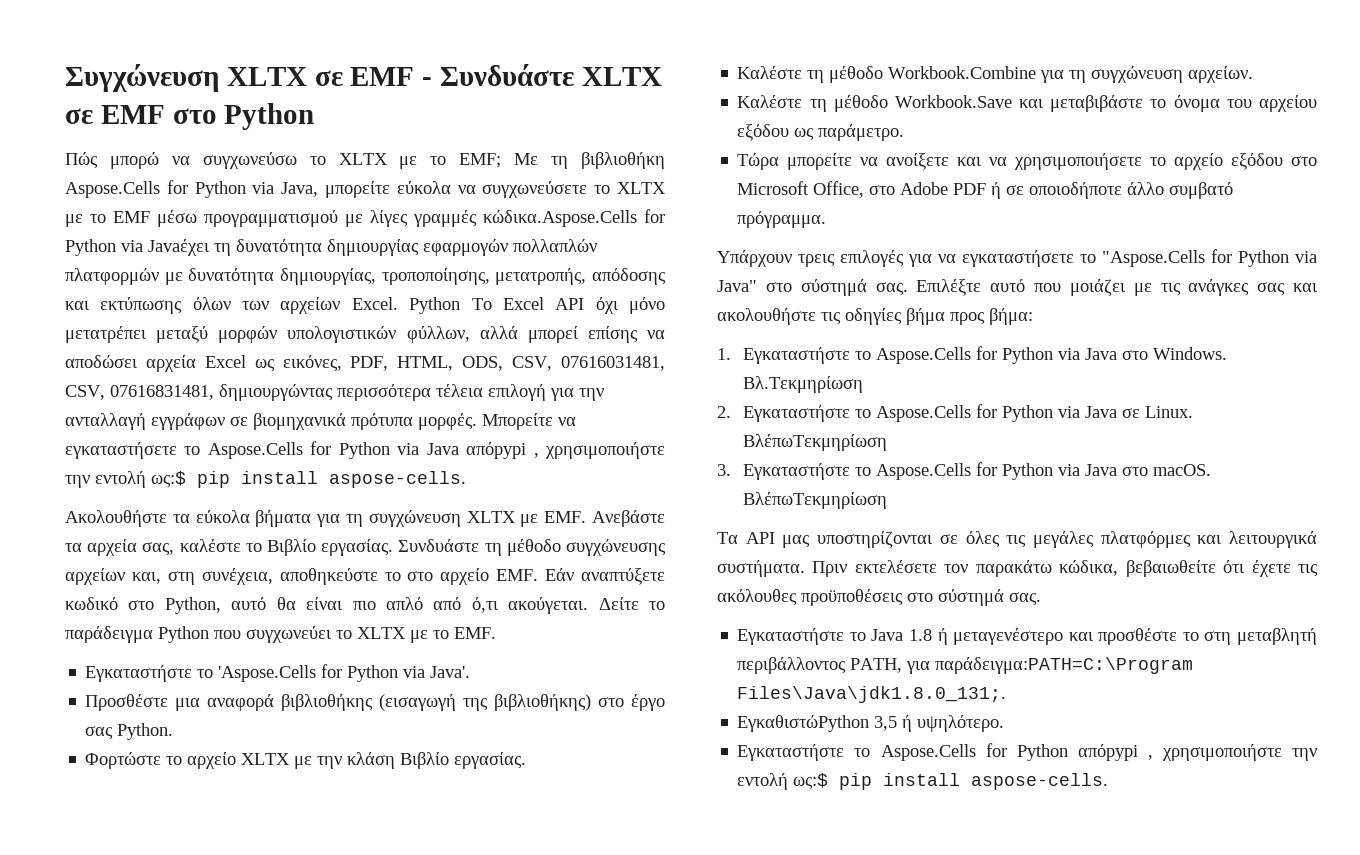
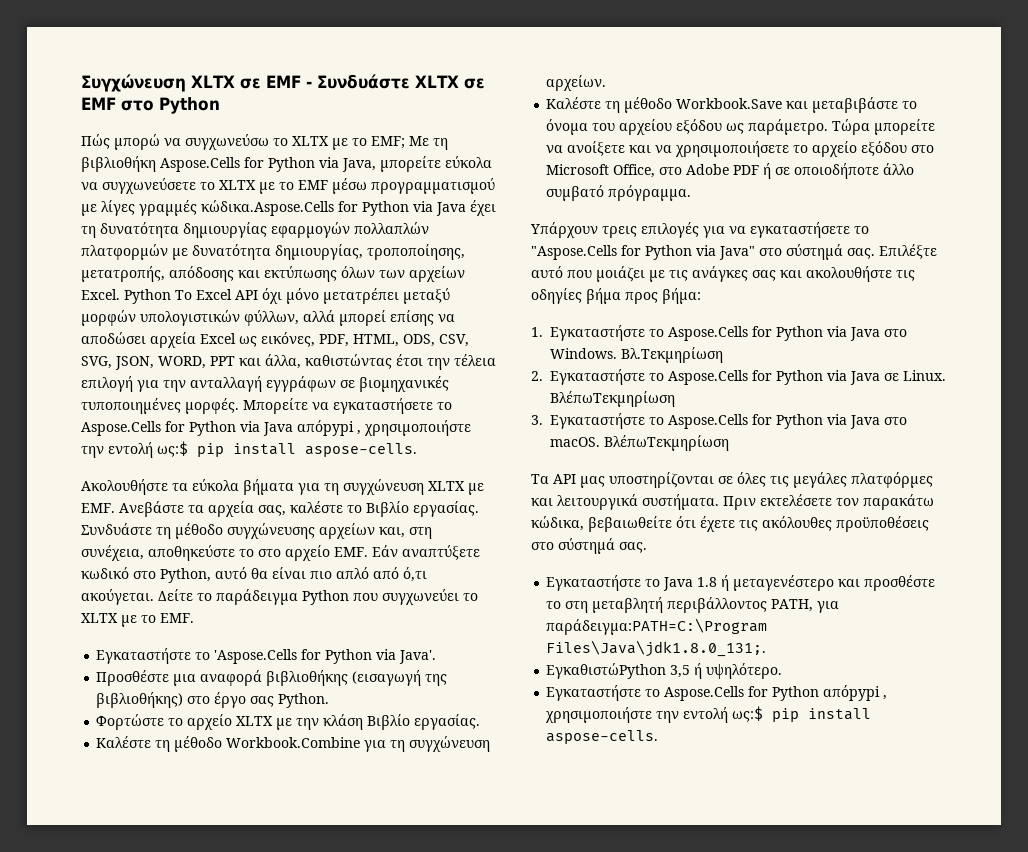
- Πώς μπορώ να συγχωνεύσω το XLTX με το EMF; Με τη βιβλιοθήκη Aspose.Cells for Python via Java, μπορείτε εύκολα να συγχωνεύσετε το XLTX με το EMF μέσω προγραμματισμού με λίγες γραμμές κώδικα.Aspose.Cells for Python via Javaέχει τη δυνατότητα δημιουργίας εφαρμογών πολλαπλών πλατφορμών με δυνατότητα δημιουργίας, τροποποίησης, μετατροπής, απόδοσης και εκτύπωσης όλων των αρχείων Excel.
+ Πώς μπορώ να συγχωνεύσω το XLTX με το EMF; Με τη βιβλιοθήκη Aspose.Cells for Python via Java, μπορείτε εύκολα να συγχωνεύσετε το XLTX με το EMF μέσω προγραμματισμού με λίγες γραμμές κώδικα.Aspose.Cells for Python via Java έχει τη δυνατότητα δημιουργίας εφαρμογών πολλαπλών πλατφορμών με δυνατότητα δημιουργίας, τροποποίησης, μετατροπής, απόδοσης και εκτύπωσης όλων των αρχείων Excel.
- Python Το Excel API όχι μόνο μετατρέπει μεταξύ μορφών υπολογιστικών φύλλων, αλλά μπορεί επίσης να αποδώσει αρχεία Excel ως εικόνες, PDF, HTML, ODS, CSV, 07616031481, CSV, 07616831481, δημιουργώντας περισσότερα τέλεια επιλογή για την ανταλλαγή εγγράφων σε βιομηχανικά πρότυπα μορφές.
+ Python Το Excel API όχι μόνο μετατρέπει μεταξύ μορφών υπολογιστικών φύλλων, αλλά μπορεί επίσης να αποδώσει αρχεία Excel ως εικόνες, PDF, HTML, ODS, CSV, SVG, JSON, WORD, PPT και άλλα, καθιστώντας έτσι την τέλεια επιλογή για την ανταλλαγή εγγράφων σε βιομηχανικές τυποποιημένες μορφές.
- Καλέστε τη μέθοδο Workbook.Save και μεταβιβάστε το όνομα του αρχείου εξόδου ως παράμετρο.
- Τώρα μπορείτε να ανοίξετε και να χρησιμοποιήσετε το αρχείο εξόδου στο Microsoft Office, στο Adobe PDF ή σε οποιοδήποτε άλλο συμβατό πρόγραμμα.
+ Καλέστε τη μέθοδο Workbook.Save και μεταβιβάστε το όνομα του αρχείου εξόδου ως παράμετρο. Τώρα μπορείτε να ανοίξετε και να χρησιμοποιήσετε το αρχείο εξόδου στο Microsoft Office, στο Adobe PDF ή σε οποιοδήποτε άλλο συμβατό πρόγραμμα.

